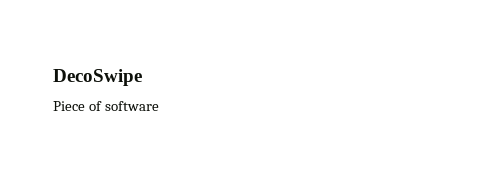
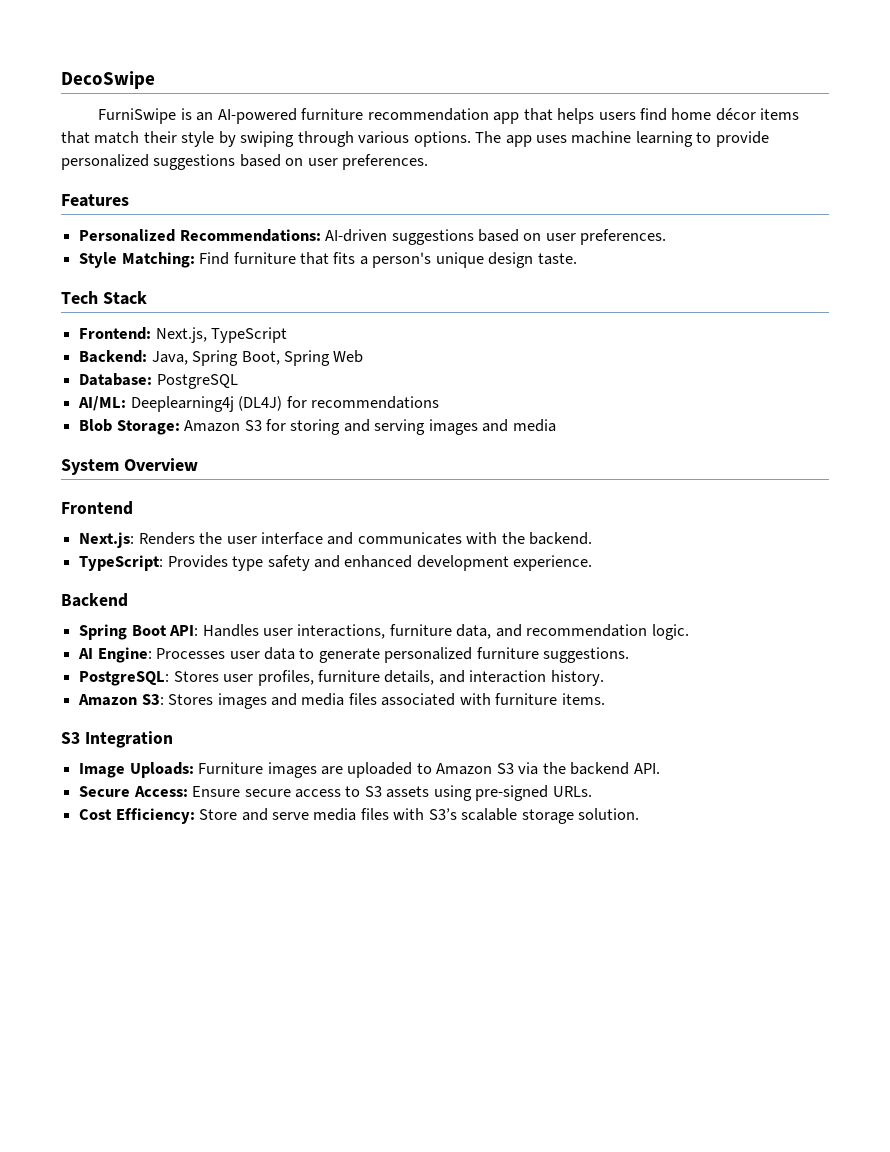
- Piece of software
+ FurniSwipe is an AI-powered furniture recommendation app that helps users find home décor items that match their style by swiping through various options. The app uses machine learning to provide personalized suggestions based on user preferences.
+ Features
+ Personalized Recommendations: AI-driven suggestions based on user preferences.
+ Style Matching: Find furniture that fits a person's unique design taste.
+ Tech Stack
+ Frontend: Next.js, TypeScript
+ Backend: Java, Spring Boot, Spring Web
+ Database: PostgreSQL
+ AI/ML: Deeplearning4j (DL4J) for recommendations
+ Blob Storage: Amazon S3 for storing and serving images and media
+ System Overview
+ Frontend
+ Next.js: Renders the user interface and communicates with the backend.
+ TypeScript: Provides type safety and enhanced development experience.
+ Backend
+ Spring Boot API: Handles user interactions, furniture data, and recommendation logic.
+ AI Engine: Processes user data to generate personalized furniture suggestions.
+ PostgreSQL: Stores user profiles, furniture details, and interaction history.
+ Amazon S3: Stores images and media files associated with furniture items.
+ S3 Integration
+ Image Uploads: Furniture images are uploaded to Amazon S3 via the backend API.
+ Secure Access: Ensure secure access to S3 assets using pre-signed URLs.
+ Cost Efficiency: Store and serve media files with S3’s scalable storage solution.

